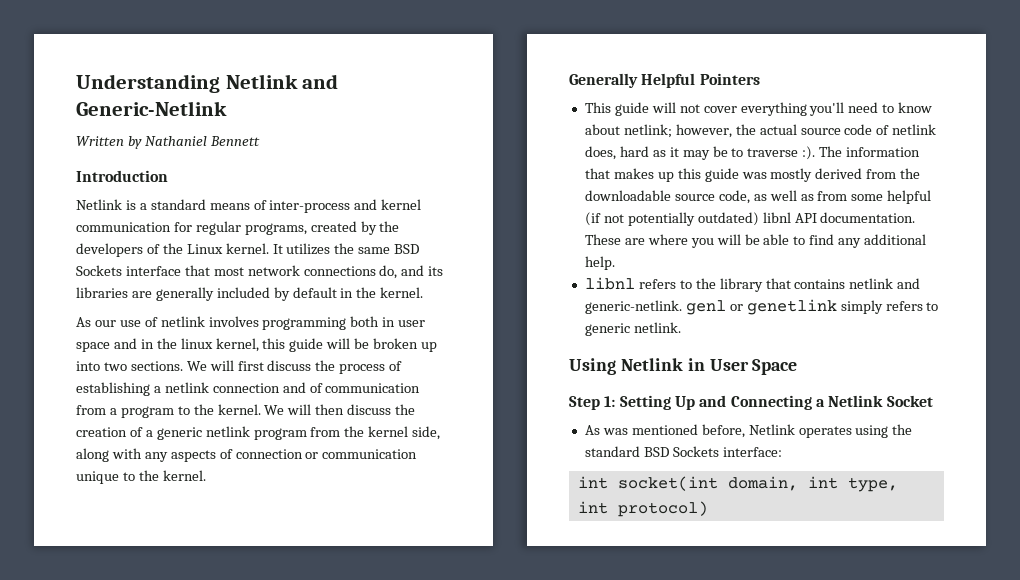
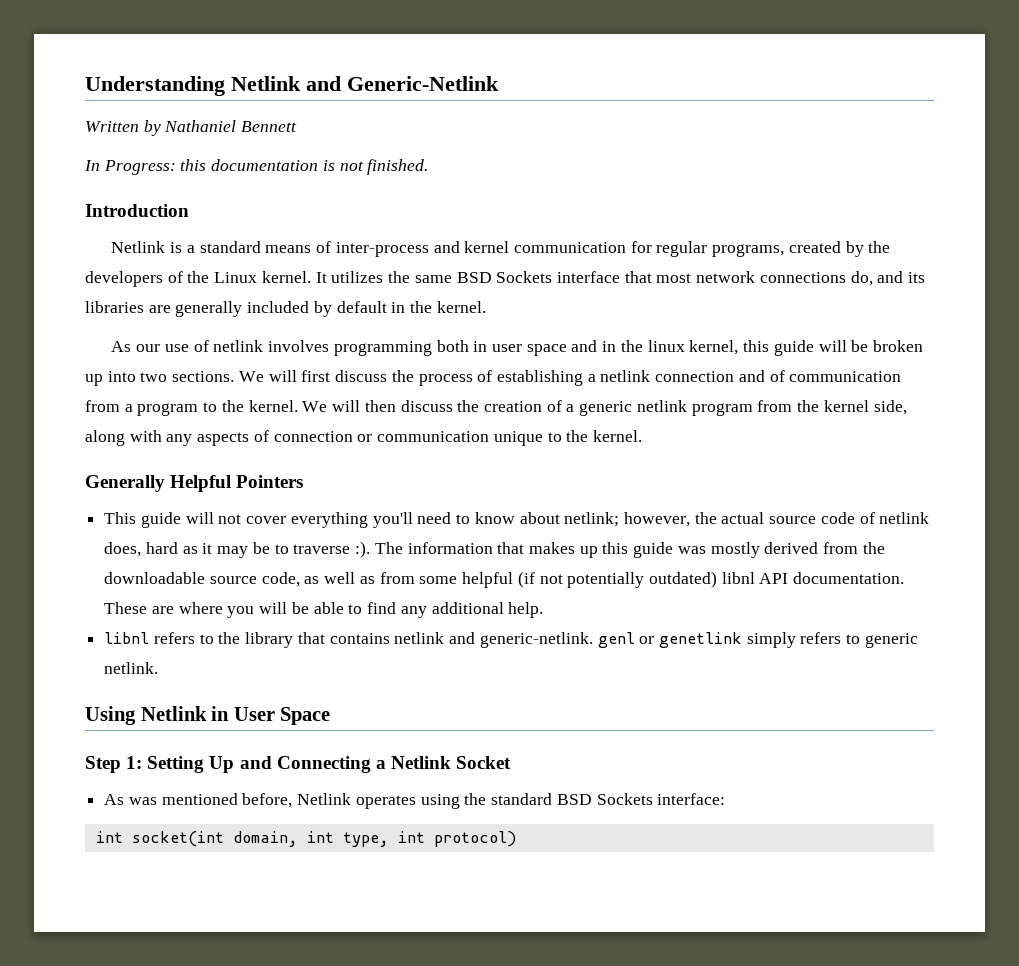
+ In Progress: this documentation is not finished.

